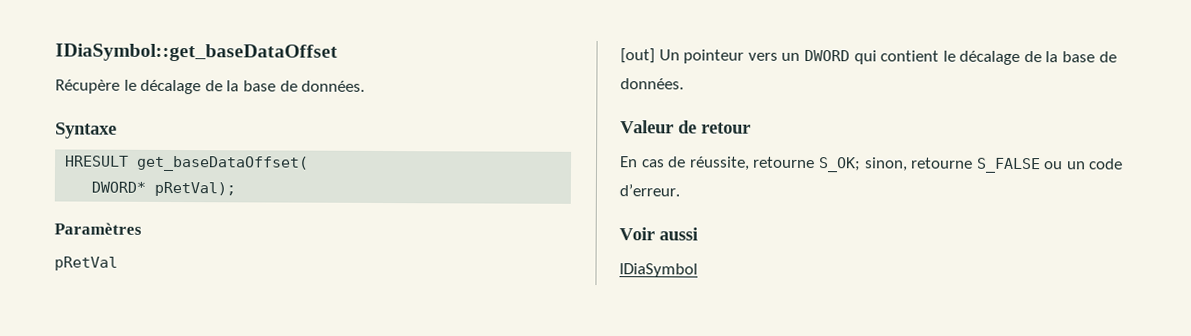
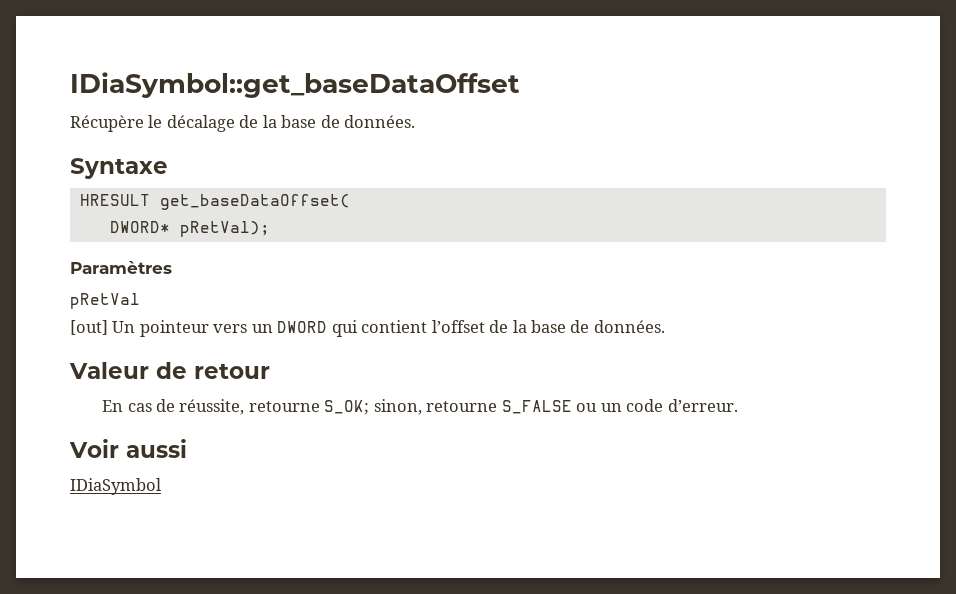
- [out] Un pointeur vers un DWORD qui contient le décalage de la base de données.
+ [out] Un pointeur vers un DWORD qui contient l’offset de la base de données.

